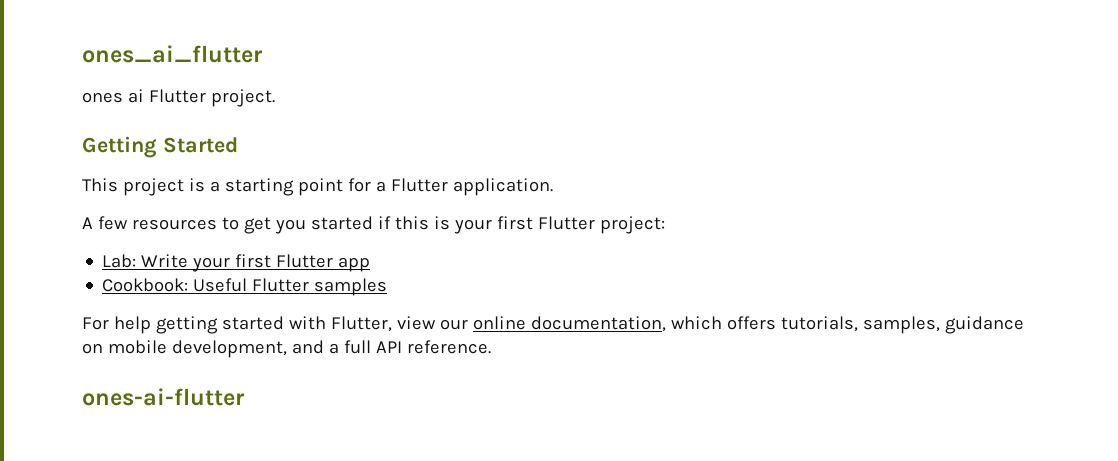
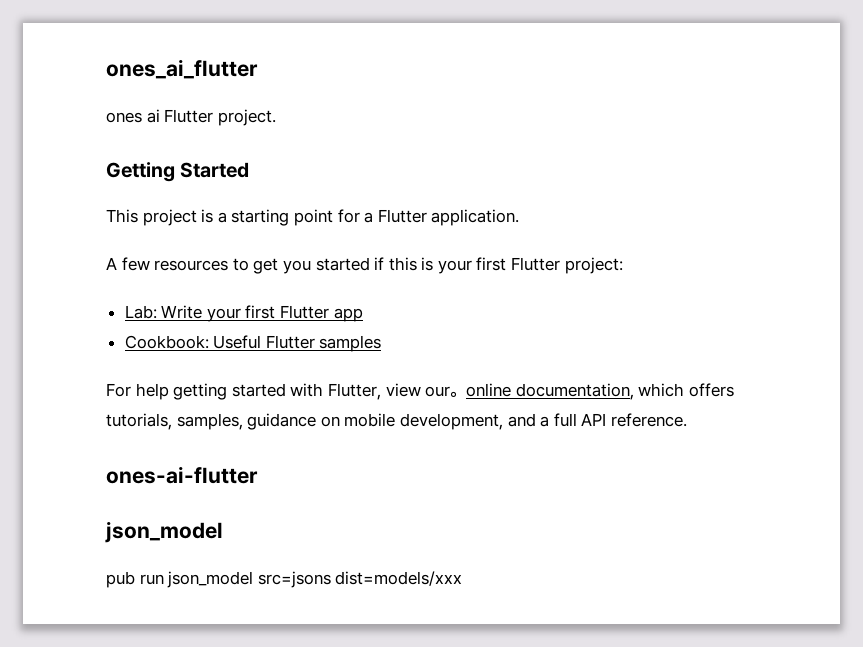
- For help getting started with Flutter, view our online documentation, which offers tutorials, samples, guidance on mobile development, and a full API reference.
+ For help getting started with Flutter, view our。online documentation, which offers tutorials, samples, guidance on mobile development, and a full API reference.
  ones-ai-flutter
+ json_model
+ pub run json_model src=jsons dist=models/xxx

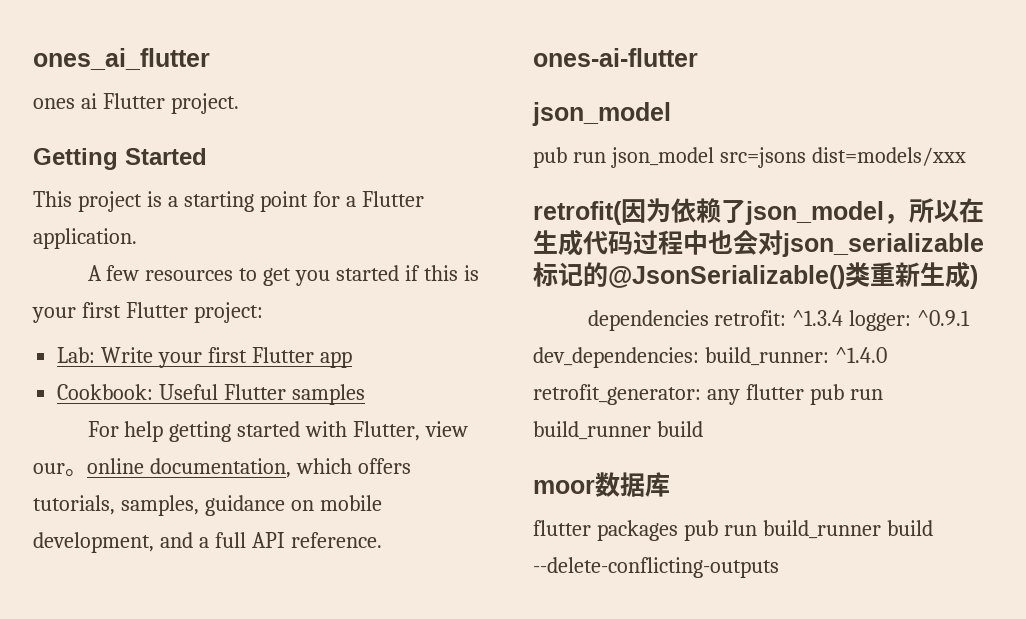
+ retrofit(因为依赖了json_model，所以在生成代码过程中也会对json_serializable标记的@JsonSerializable()类重新生成)
+ dependencies retrofit: ^1.3.4 logger: ^0.9.1 dev_dependencies: build_runner: ^1.4.0 retrofit_generator: any flutter pub run build_runner build
+ moor数据库
+ flutter packages pub run build_runner build --delete-conflicting-outputs

